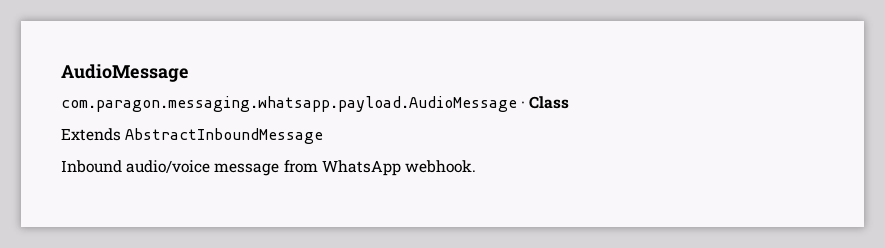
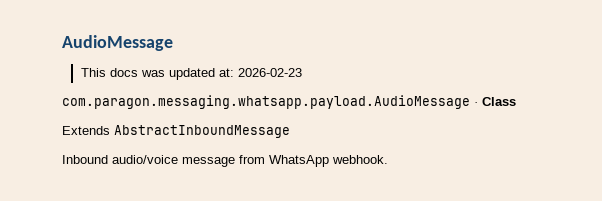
+ This docs was updated at: 2026-02-23

